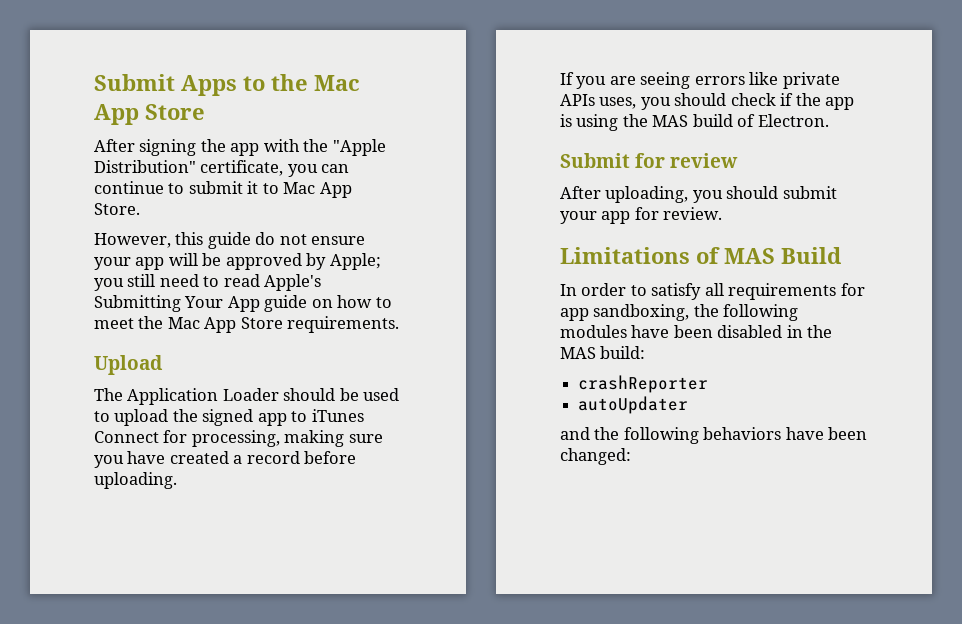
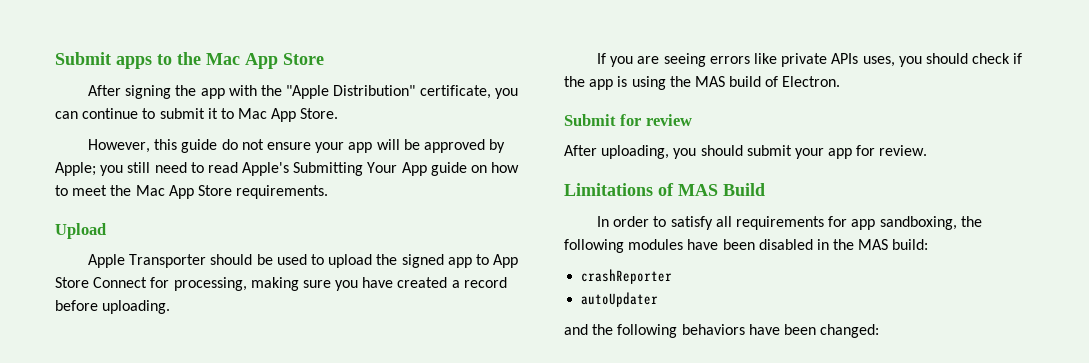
- Submit Apps to the Mac App Store
+ Submit apps to the Mac App Store
- The Application Loader should be used to upload the signed app to iTunes Connect for processing, making sure you have created a record before uploading.
+ Apple Transporter should be used to upload the signed app to App Store Connect for processing, making sure you have created a record before uploading.

